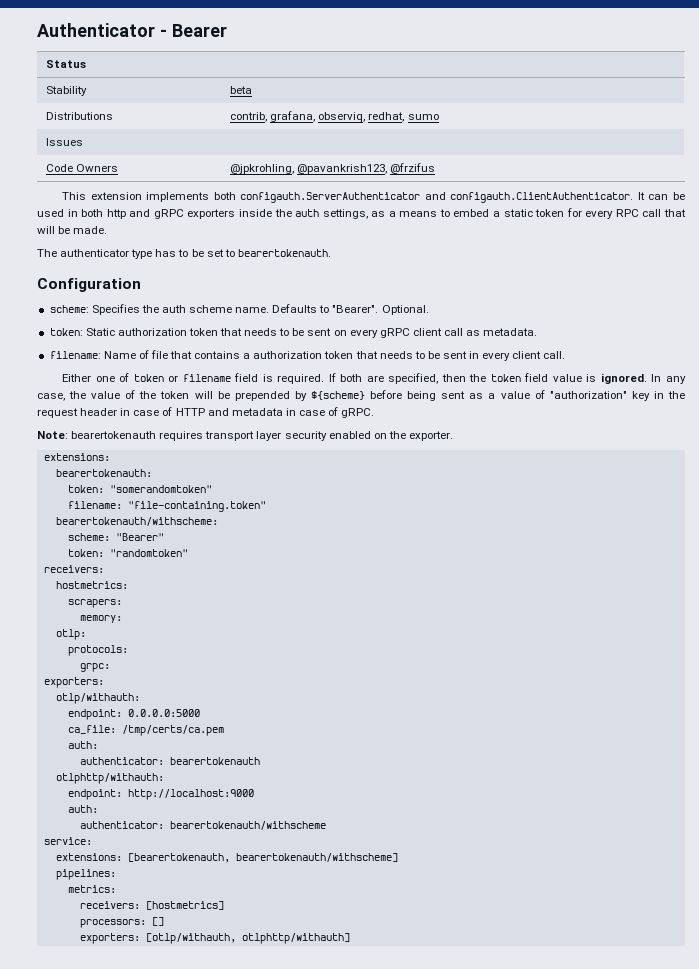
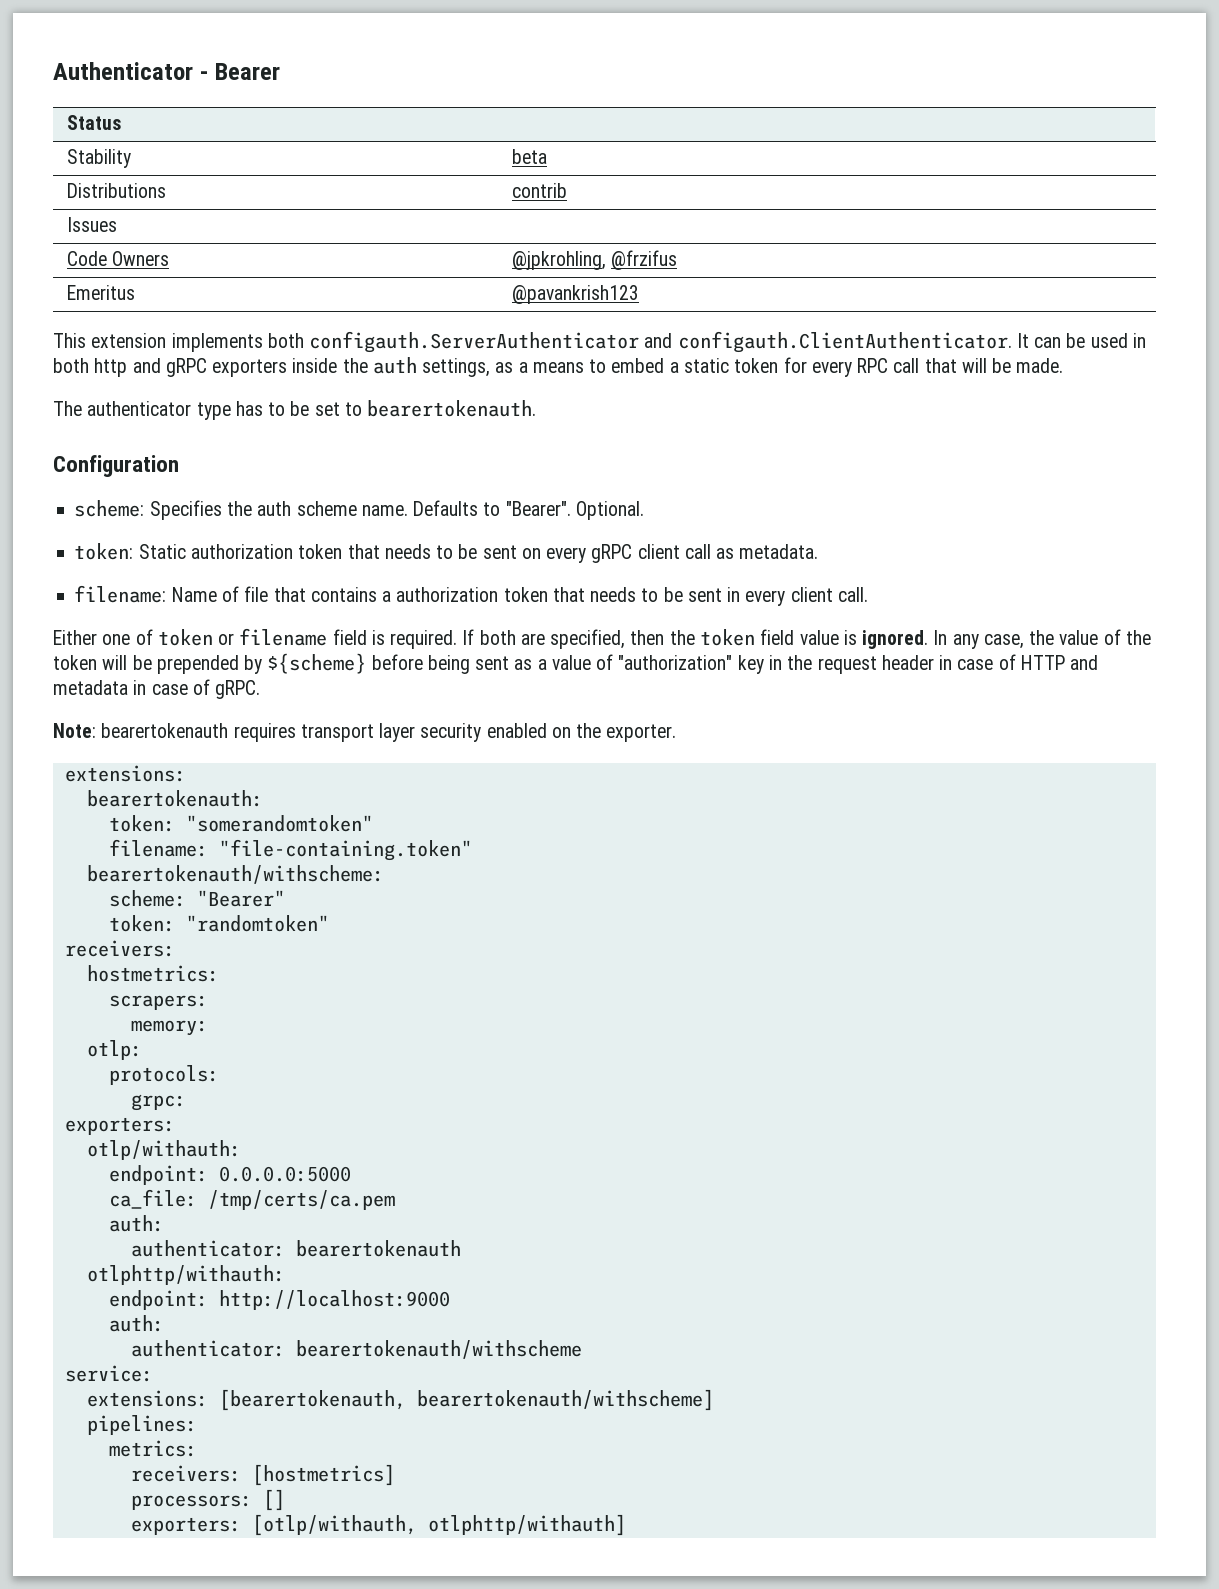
- Distributions | contrib, grafana, observiq, redhat, sumo
+ Distributions | contrib
- Code Owners | @jpkrohling, @pavankrish123, @frzifus
+ Code Owners | @jpkrohling, @frzifus
+ Emeritus | @pavankrish123

